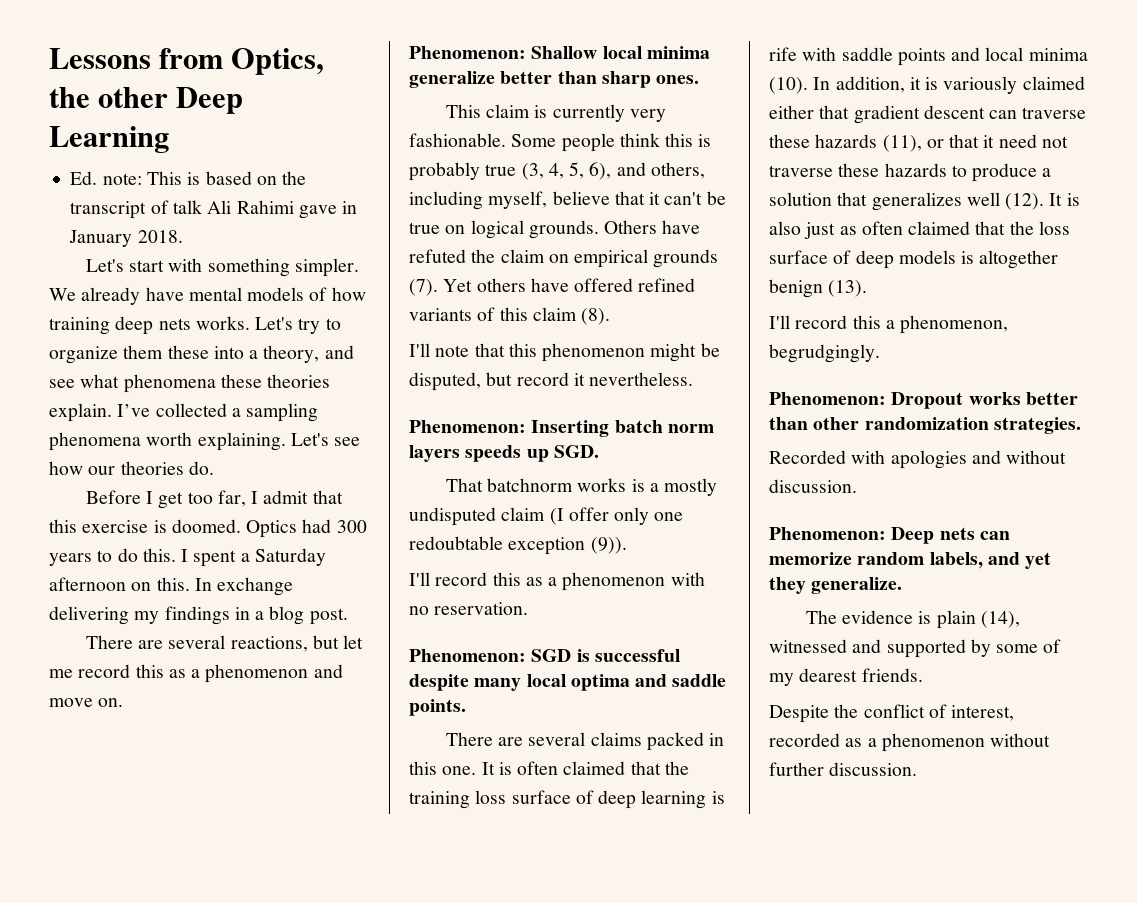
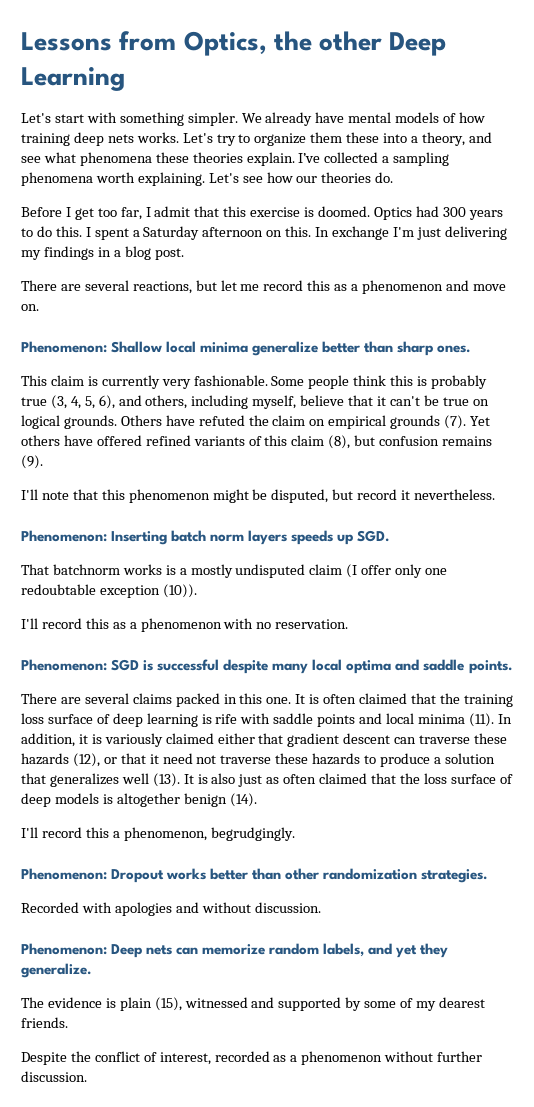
- Ed. note: This is based on the transcript of talk Ali Rahimi gave in January 2018.
- In exchange delivering my findings in a blog post.
+ In exchange I'm just delivering my findings in a blog post.
- Yet others have offered refined variants of this claim (8).
+ Yet others have offered refined variants of this claim (8), but confusion remains (9).
- That batchnorm works is a mostly undisputed claim (I offer only one redoubtable exception (9)).
+ That batchnorm works is a mostly undisputed claim (I offer only one redoubtable exception (10)).
- It is often claimed that the training loss surface of deep learning is rife with saddle points and local minima (10).
+ It is often claimed that the training loss surface of deep learning is rife with saddle points and local minima (11).
- In addition, it is variously claimed either that gradient descent can traverse these hazards (11), or that it need not traverse these hazards to produce a solution that generalizes well (12).
+ In addition, it is variously claimed either that gradient descent can traverse these hazards (12), or that it need not traverse these hazards to produce a solution that generalizes well (13).
- It is also just as often claimed that the loss surface of deep models is altogether benign (13).
+ It is also just as often claimed that the loss surface of deep models is altogether benign (14).
- The evidence is plain (14), witnessed and supported by some of my dearest friends.
+ The evidence is plain (15), witnessed and supported by some of my dearest friends.

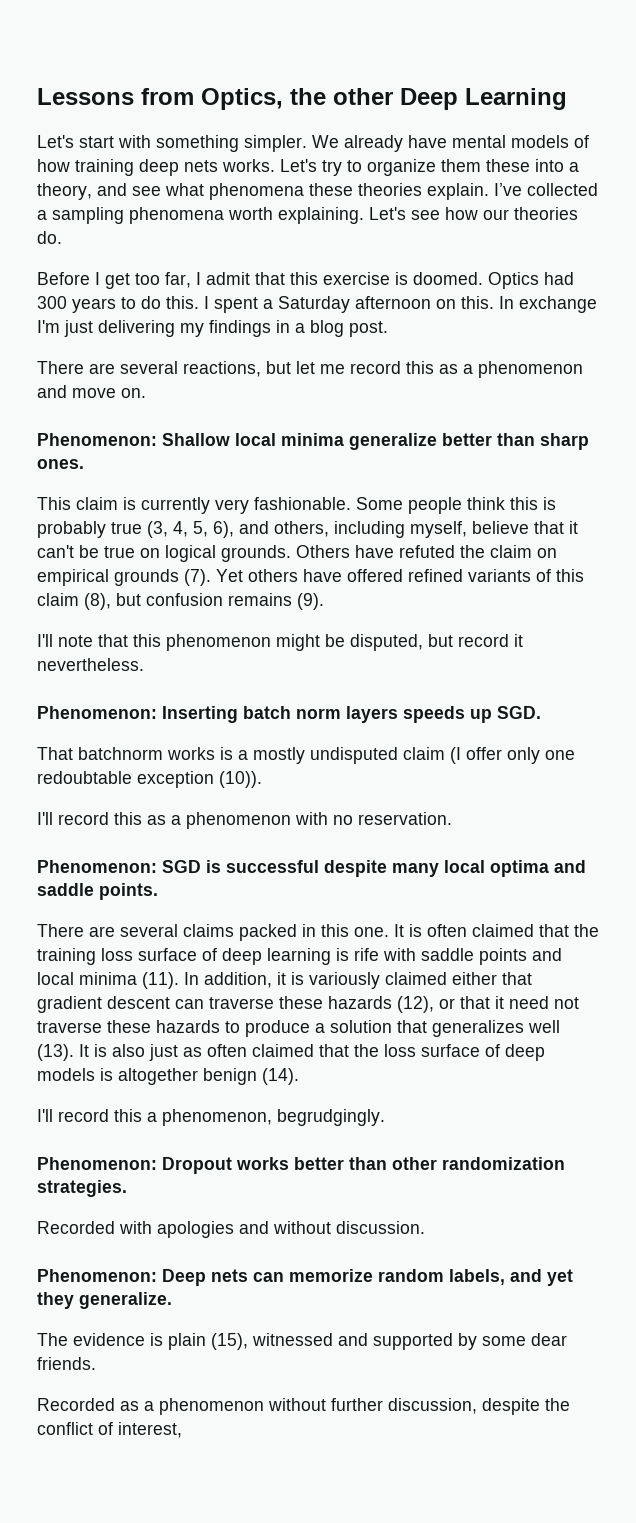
- The evidence is plain (15), witnessed and supported by some of my dearest friends.
- Despite the conflict of interest, recorded as a phenomenon without further discussion.
+ The evidence is plain (15), witnessed and supported by some dear friends.
+ Recorded as a phenomenon without further discussion, despite the conflict of interest,

